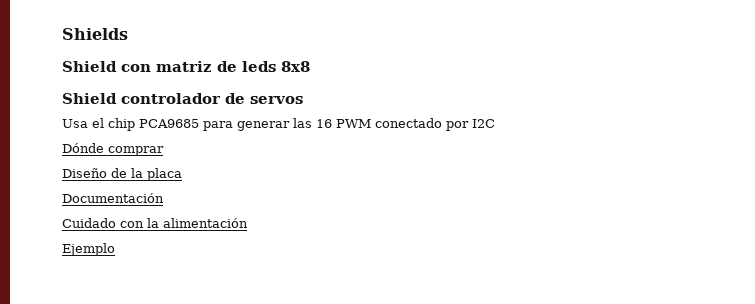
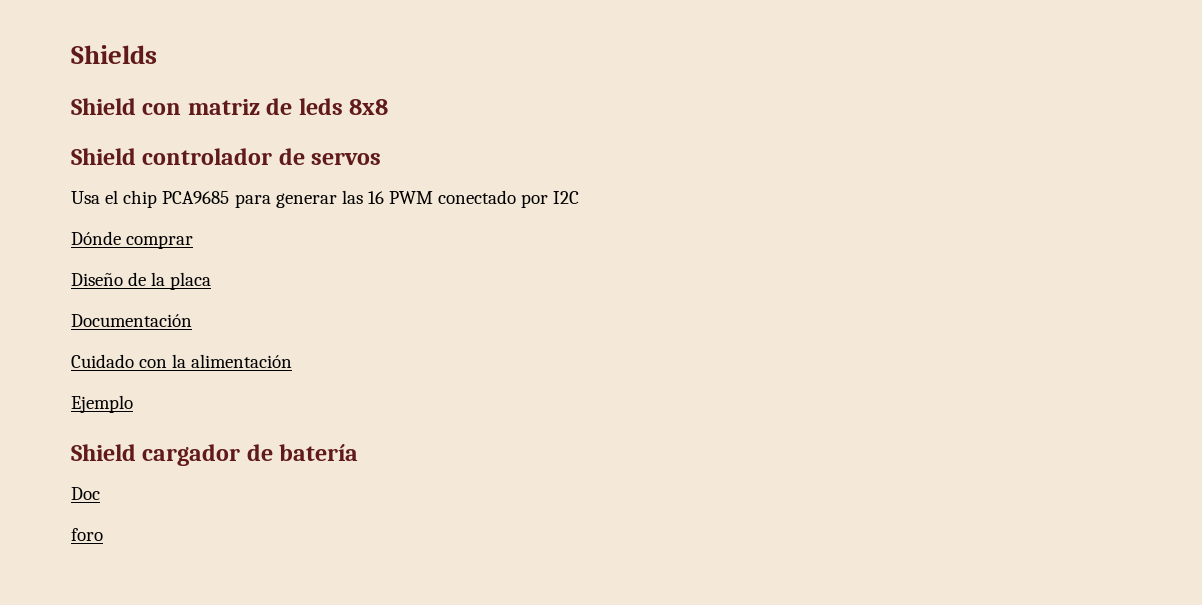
+ Shield cargador de batería
+ Doc
+ foro

